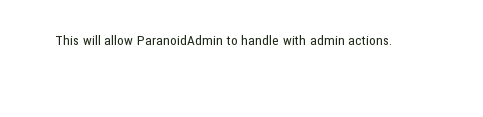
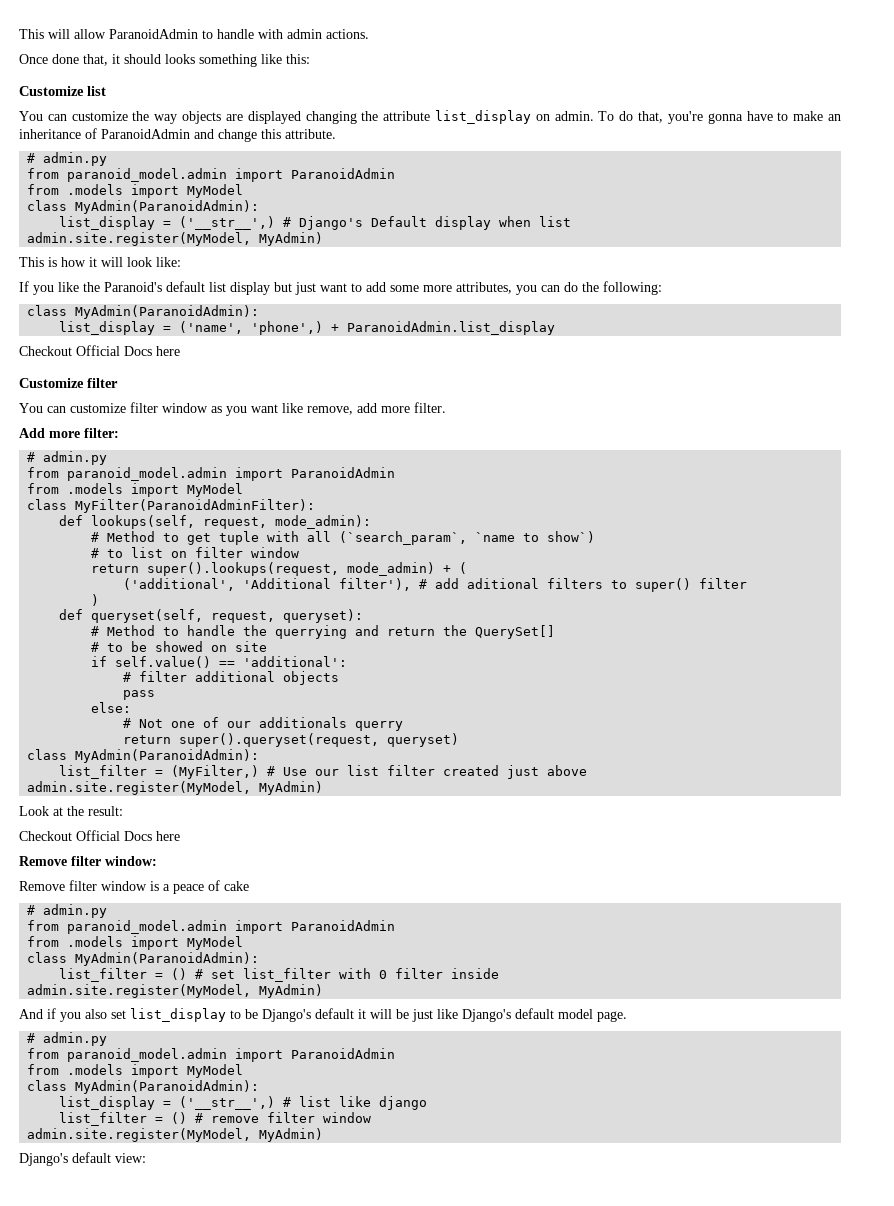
+ Once done that, it should looks something like this:
+ Customize list
+ You can customize the way objects are displayed changing the attribute list_display on admin. To do that, you're gonna have to make an inheritance of ParanoidAdmin and change this attribute.
+ # admin.py
+ from paranoid_model.admin import ParanoidAdmin
+ from .models import MyModel
+ class MyAdmin(ParanoidAdmin):
+ list_display = ('__str__',) # Django's Default display when list
+ admin.site.register(MyModel, MyAdmin)
+ This is how it will look like:
+ If you like the Paranoid's default list display but just want to add some more attributes, you can do the following:
+ class MyAdmin(ParanoidAdmin):
+ list_display = ('name', 'phone',) + ParanoidAdmin.list_display
+ Checkout Official Docs here
+ Customize filter
+ You can customize filter window as you want like remove, add more filter.
+ Add more filter:
+ # admin.py
+ from paranoid_model.admin import ParanoidAdmin
+ from .models import MyModel
+ class MyFilter(ParanoidAdminFilter):
+ def lookups(self, request, mode_admin):
+ # Method to get tuple with all (`search_param`, `name to show`)
+ # to list on filter window
+ return super().lookups(request, mode_admin) + (
+ ('additional', 'Additional filter'), # add aditional filters to super() filter
+ )
+ def queryset(self, request, queryset):
+ # Method to handle the querrying and return the QuerySet[]
+ # to be showed on site
+ if self.value() == 'additional':
+ # filter additional objects
+ pass
+ else:
+ # Not one of our additionals querry
+ return super().queryset(request, queryset)
+ class MyAdmin(ParanoidAdmin):
+ list_filter = (MyFilter,) # Use our list filter created just above
+ admin.site.register(MyModel, MyAdmin)
+ Look at the result:
+ Checkout Official Docs here
+ Remove filter window:
+ Remove filter window is a peace of cake
+ # admin.py
+ from paranoid_model.admin import ParanoidAdmin
+ from .models import MyModel
+ class MyAdmin(ParanoidAdmin):
+ list_filter = () # set list_filter with 0 filter inside
+ admin.site.register(MyModel, MyAdmin)
+ And if you also set list_display to be Django's default it will be just like Django's default model page.
+ # admin.py
+ from paranoid_model.admin import ParanoidAdmin
+ from .models import MyModel
+ class MyAdmin(ParanoidAdmin):
+ list_display = ('__str__',) # list like django
+ list_filter = () # remove filter window
+ admin.site.register(MyModel, MyAdmin)
+ Django's default view:

